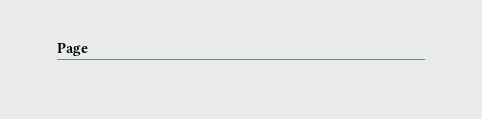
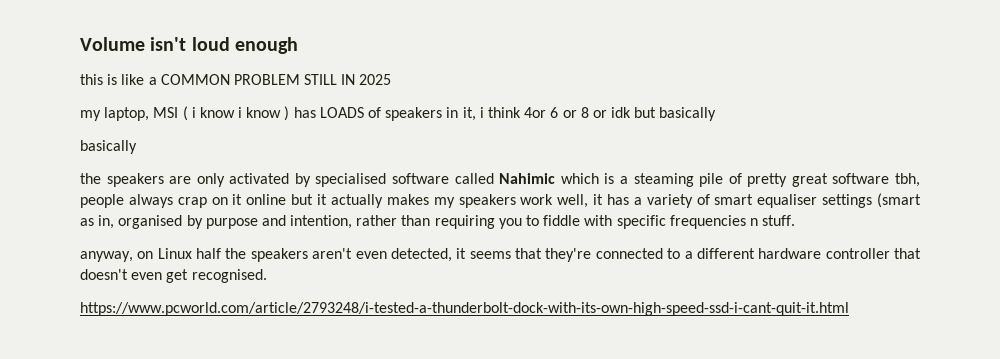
- Page
+ Volume isn't loud enough
+ this is like a COMMON PROBLEM STILL IN 2025
+ my laptop, MSI ( i know i know ) has LOADS of speakers in it, i think 4or 6 or 8 or idk but basically
+ basically
+ the speakers are only activated by specialised software called Nahimic which is a steaming pile of pretty great software tbh, people always crap on it online but it actually makes my speakers work well, it has a variety of smart equaliser settings (smart as in, organised by purpose and intention, rather than requiring you to fiddle with specific frequencies n stuff.
+ anyway, on Linux half the speakers aren't even detected, it seems that they're connected to a different hardware controller that doesn't even get recognised.
+ https://www.pcworld.com/article/2793248/i-tested-a-thunderbolt-dock-with-its-own-high-speed-ssd-i-cant-quit-it.html

